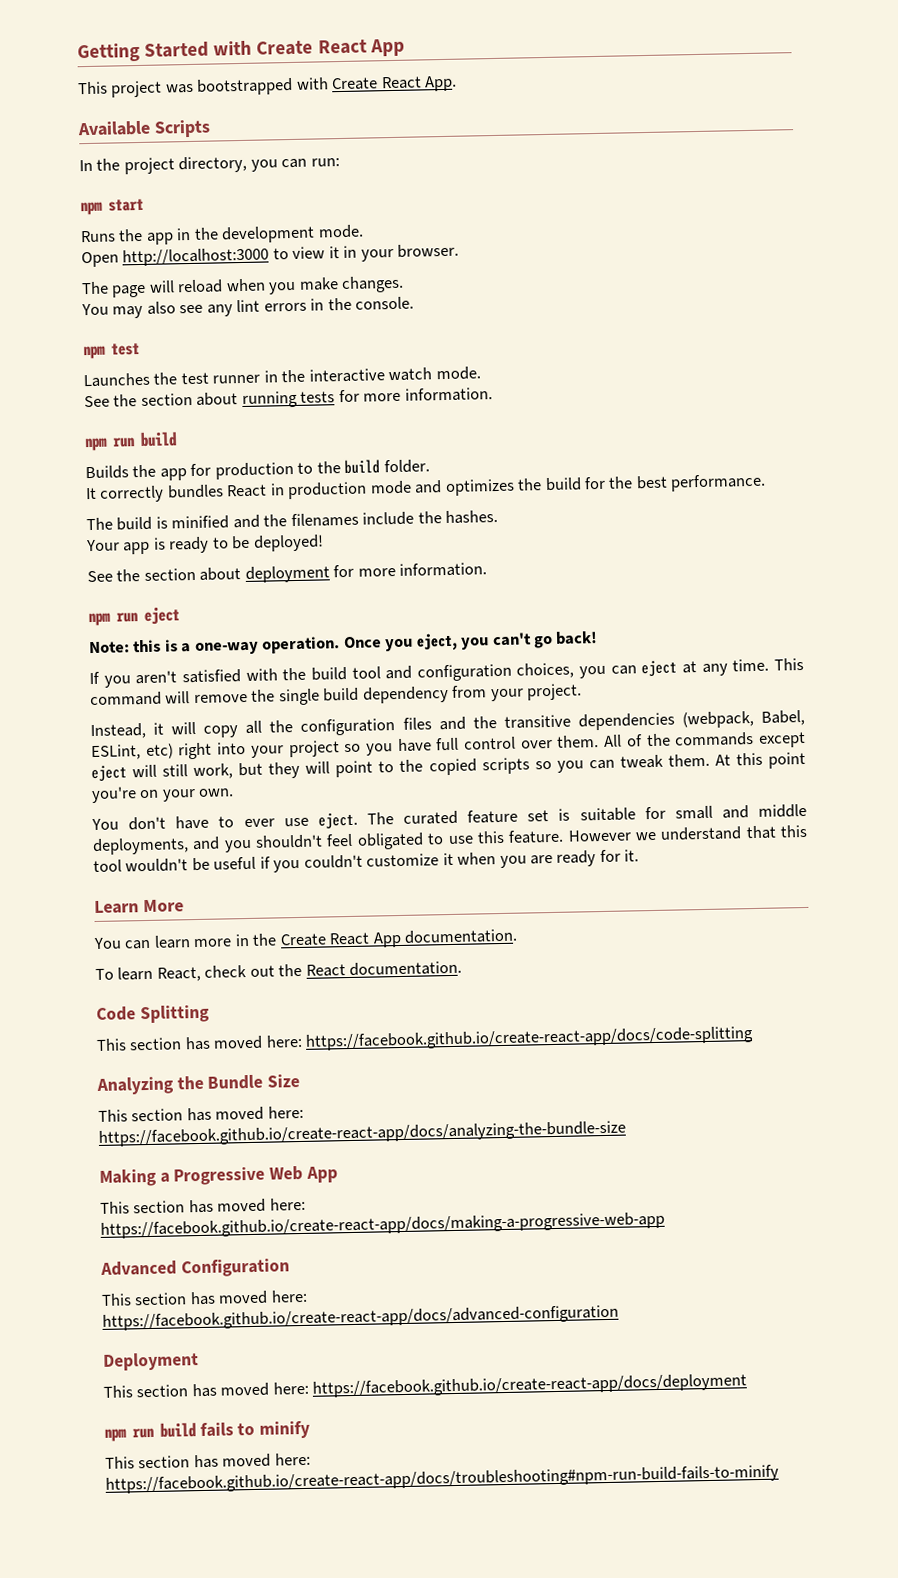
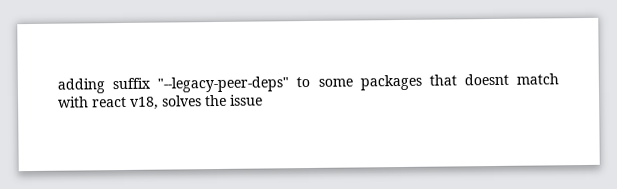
- Getting Started with Create React App
- This project was bootstrapped with Create React App.
- Available Scripts
- In the project directory, you can run:
- npm start
- Runs the app in the development mode.
- Open http://localhost:3000 to view it in your browser.
- The page will reload when you make changes.
- You may also see any lint errors in the console.
- npm test
- Launches the test runner in the interactive watch mode.
- See the section about running tests for more information.
- npm run build
- Builds the app for production to the build folder.
- It correctly bundles React in production mode and optimizes the build for the best performance.
- The build is minified and the filenames include the hashes.
- Your app is ready to be deployed!
- See the section about deployment for more information.
- npm run eject
- Note: this is a one-way operation. Once you eject, you can't go back!
- If you aren't satisfied with the build tool and configuration choices, you can eject at any time. This command will remove the single build dependency from your project.
- Instead, it will copy all the configuration files and the transitive dependencies (webpack, Babel, ESLint, etc) right into your project so you have full control over them. All of the commands except eject will still work, but they will point to the copied scripts so you can tweak them. At this point you're on your own.
- You don't have to ever use eject. The curated feature set is suitable for small and middle deployments, and you shouldn't feel obligated to use this feature. However we understand that this tool wouldn't be useful if you couldn't customize it when you are ready for it.
- Learn More
- You can learn more in the Create React App documentation.
- To learn React, check out the React documentation.
- Code Splitting
- This section has moved here: https://facebook.github.io/create-react-app/docs/code-splitting
- Analyzing the Bundle Size
- This section has moved here: https://facebook.github.io/create-react-app/docs/analyzing-the-bundle-size
- Making a Progressive Web App
- This section has moved here: https://facebook.github.io/create-react-app/docs/making-a-progressive-web-app
- Advanced Configuration
- This section has moved here: https://facebook.github.io/create-react-app/docs/advanced-configuration
- Deployment
- This section has moved here: https://facebook.github.io/create-react-app/docs/deployment
- npm run build fails to minify
- This section has moved here: https://facebook.github.io/create-react-app/docs/troubleshooting#npm-run-build-fails-to-minify
+ adding suffix "--legacy-peer-deps" to some packages that doesnt match with react v18, solves the issue

